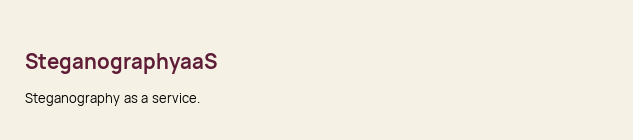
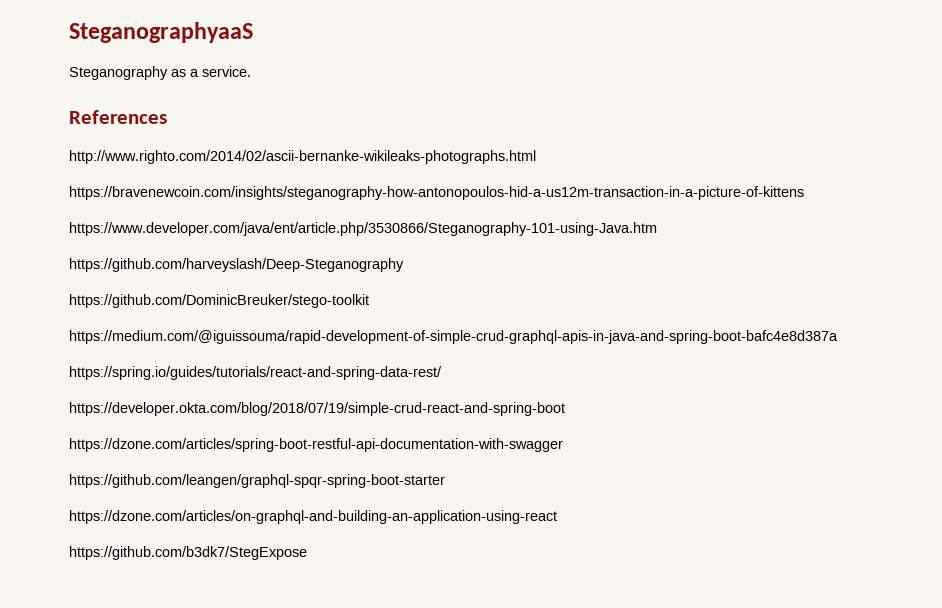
+ References
+ http://www.righto.com/2014/02/ascii-bernanke-wikileaks-photographs.html
+ https://bravenewcoin.com/insights/steganography-how-antonopoulos-hid-a-us12m-transaction-in-a-picture-of-kittens
+ https://www.developer.com/java/ent/article.php/3530866/Steganography-101-using-Java.htm
+ https://github.com/harveyslash/Deep-Steganography
+ https://github.com/DominicBreuker/stego-toolkit
+ https://medium.com/@iguissouma/rapid-development-of-simple-crud-graphql-apis-in-java-and-spring-boot-bafc4e8d387a
+ https://spring.io/guides/tutorials/react-and-spring-data-rest/
+ https://developer.okta.com/blog/2018/07/19/simple-crud-react-and-spring-boot
+ https://dzone.com/articles/spring-boot-restful-api-documentation-with-swagger
+ https://github.com/leangen/graphql-spqr-spring-boot-starter
+ https://dzone.com/articles/on-graphql-and-building-an-application-using-react
+ https://github.com/b3dk7/StegExpose

